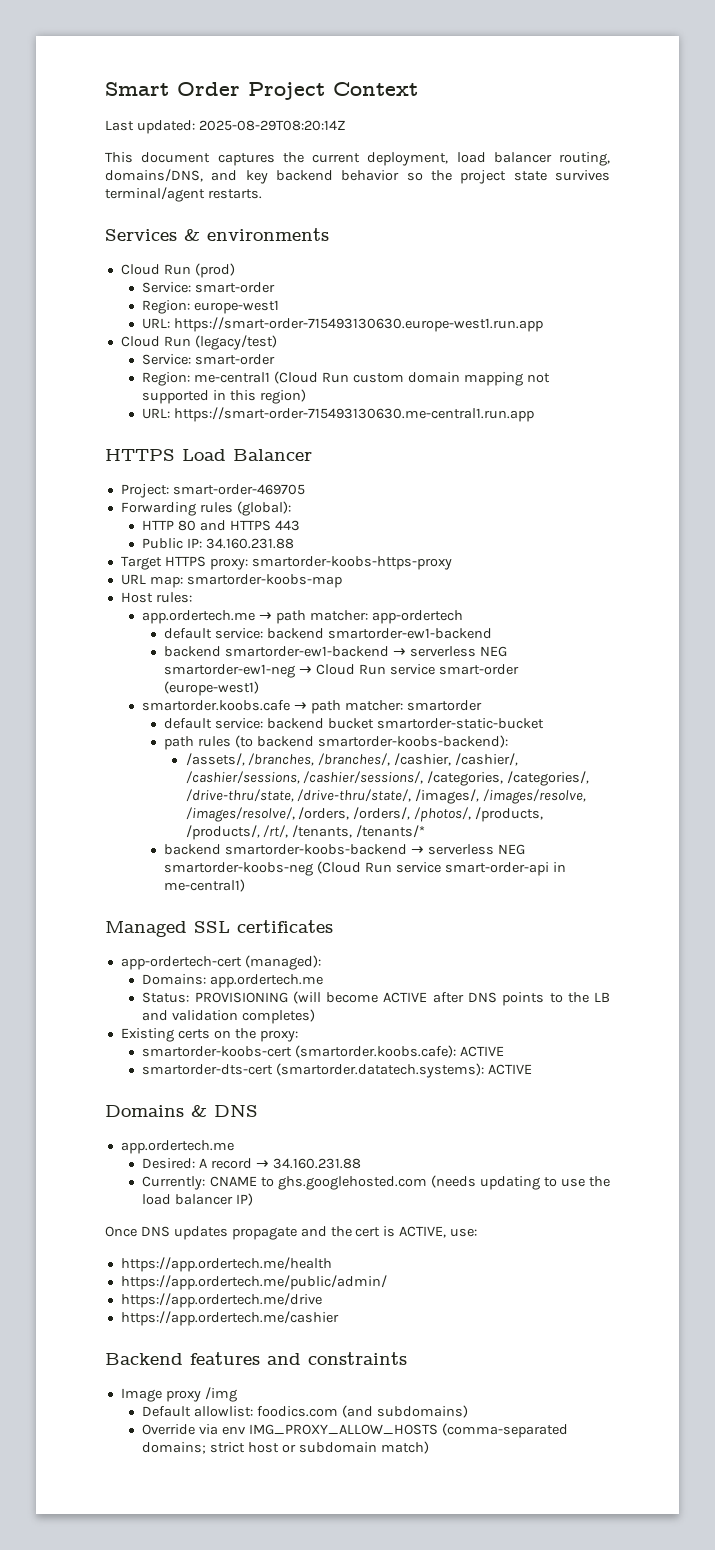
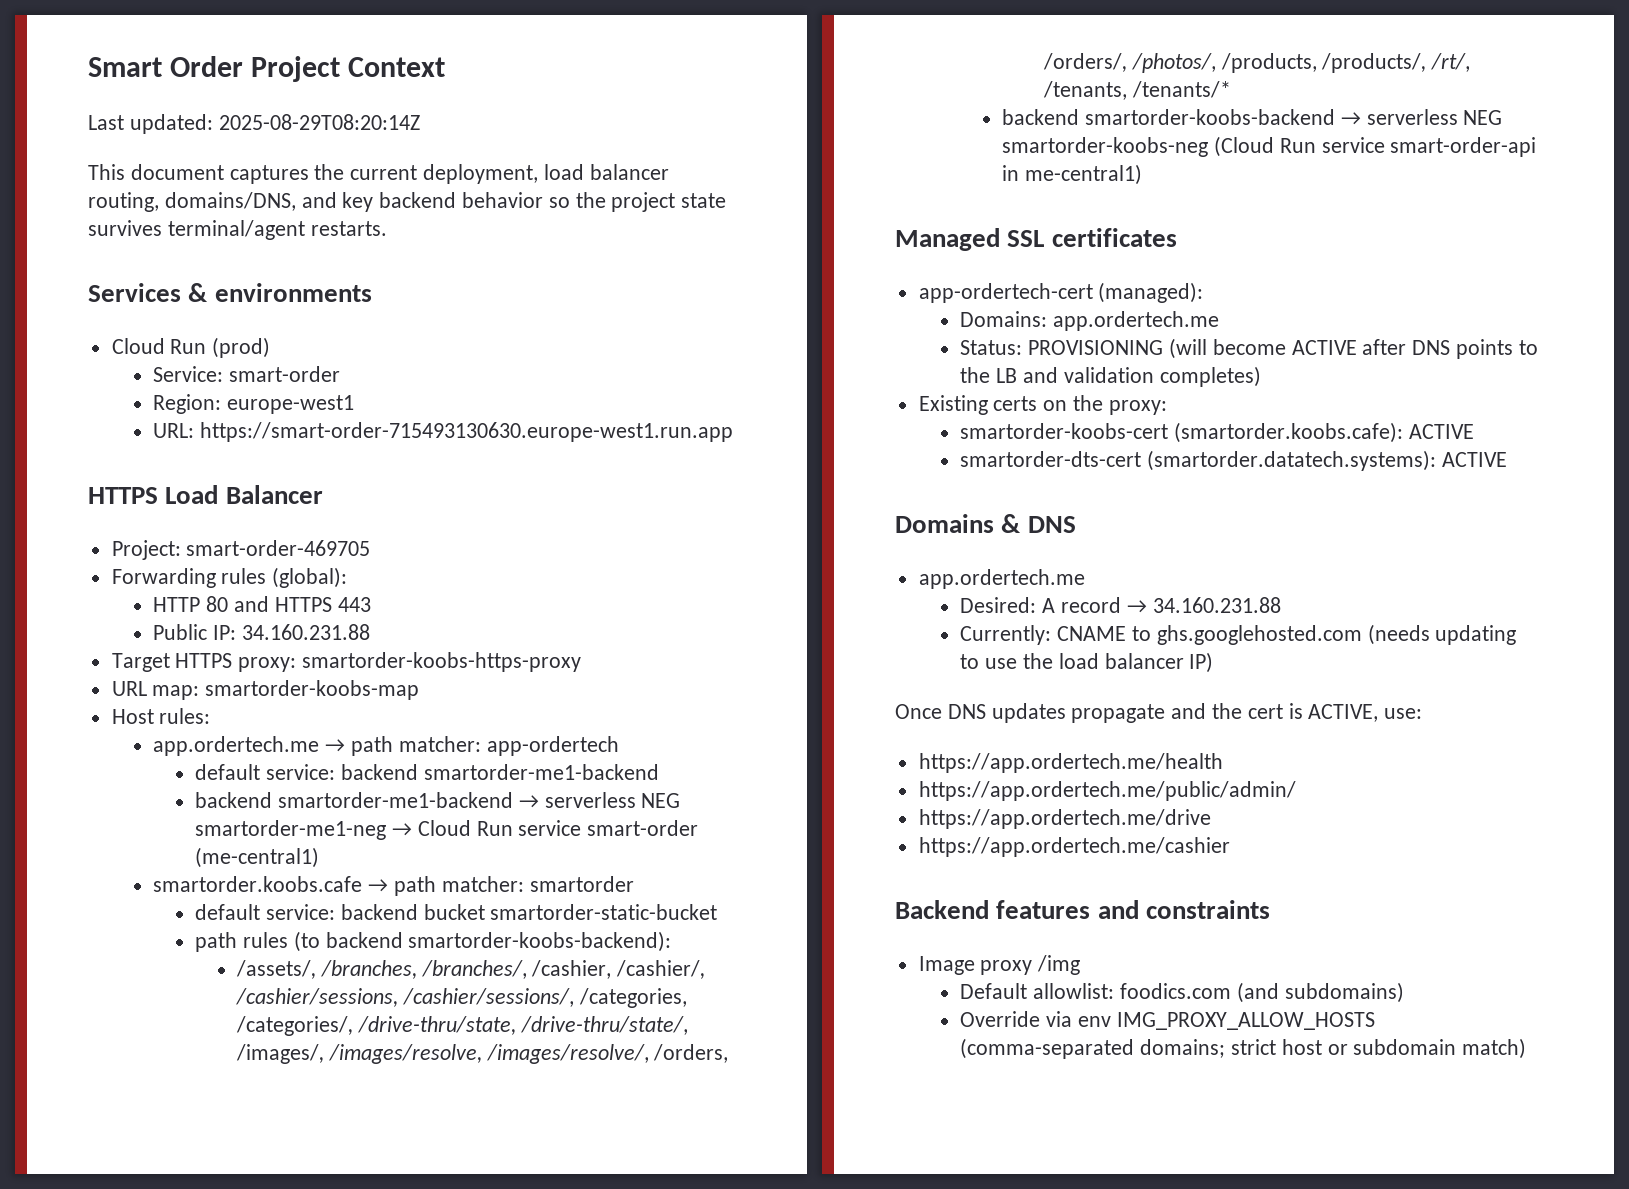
- Cloud Run (legacy/test)
- Service: smart-order
- Region: me-central1 (Cloud Run custom domain mapping not supported in this region)
- URL: https://smart-order-715493130630.me-central1.run.app
- default service: backend smartorder-ew1-backend
- backend smartorder-ew1-backend → serverless NEG smartorder-ew1-neg → Cloud Run service smart-order (europe-west1)
+ default service: backend smartorder-me1-backend
+ backend smartorder-me1-backend → serverless NEG smartorder-me1-neg → Cloud Run service smart-order (me-central1)

